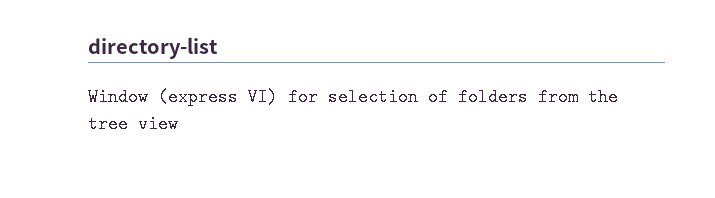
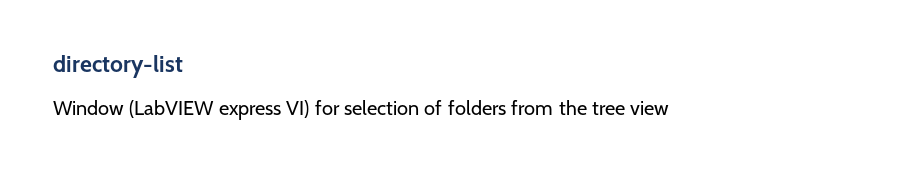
- Window (express VI) for selection of folders from the tree view
+ Window (LabVIEW express VI) for selection of folders from the tree view

